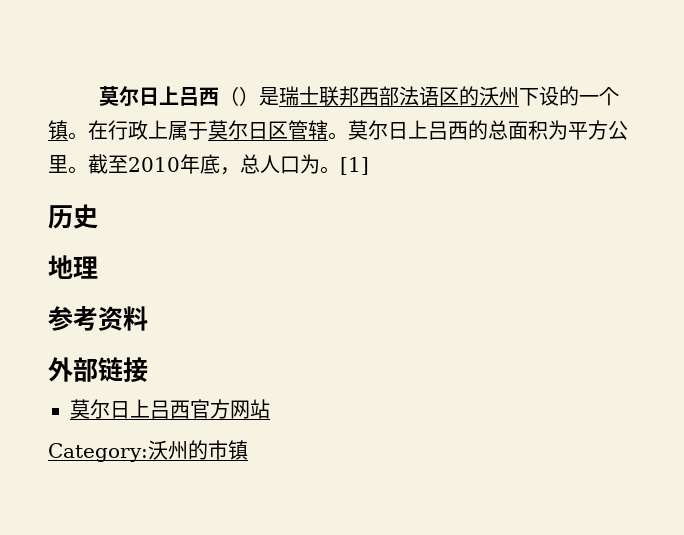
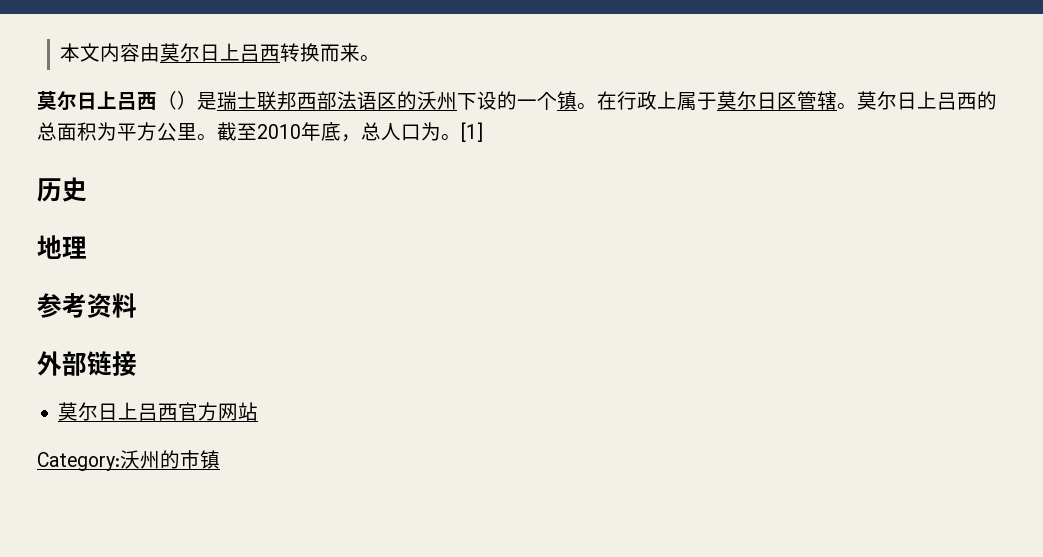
+ 本文内容由莫尔日上吕西转换而来。

